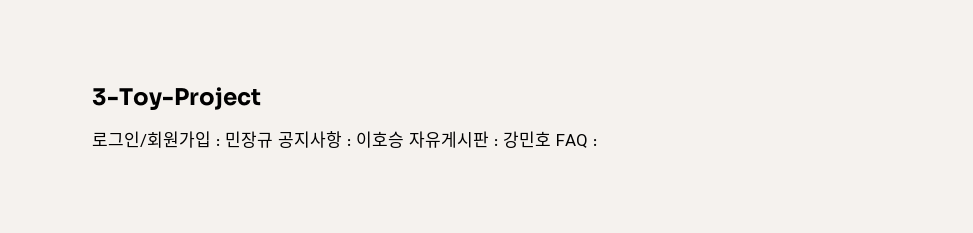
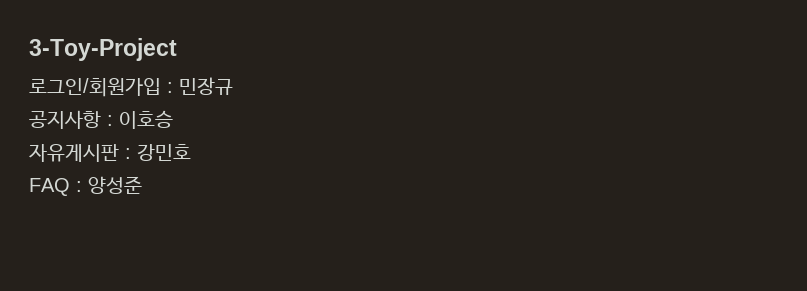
- 로그인/회원가입 : 민장규 공지사항 : 이호승 자유게시판 : 강민호 FAQ :
+ 로그인/회원가입 : 민장규
+ 공지사항 : 이호승
+ 자유게시판 : 강민호
+ FAQ : 양성준

